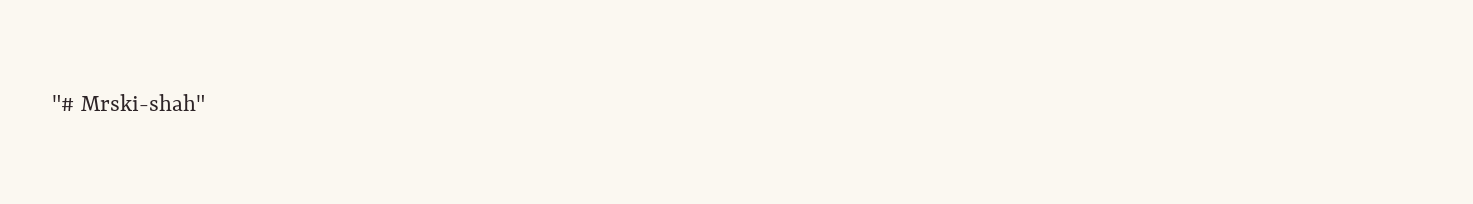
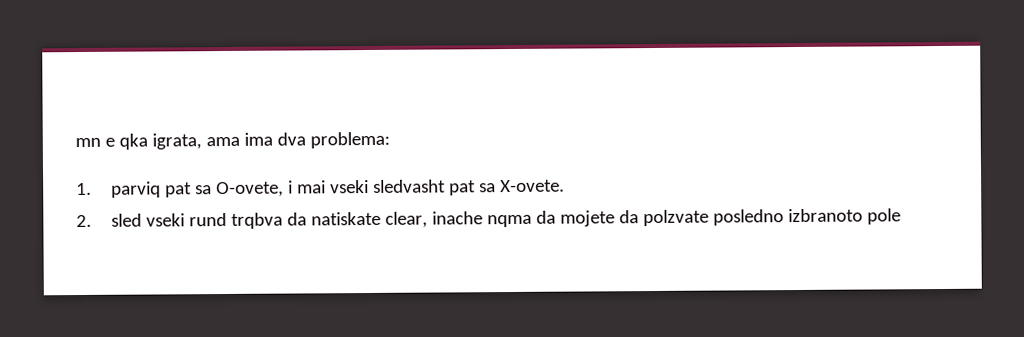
- "# Mrski-shah"
+ mn e qka igrata, ama ima dva problema:
+ 1. parviq pat sa O-ovete, i mai vseki sledvasht pat sa X-ovete.
+ 2. sled vseki rund trqbva da natiskate clear, inache nqma da mojete da polzvate posledno izbranoto pole

